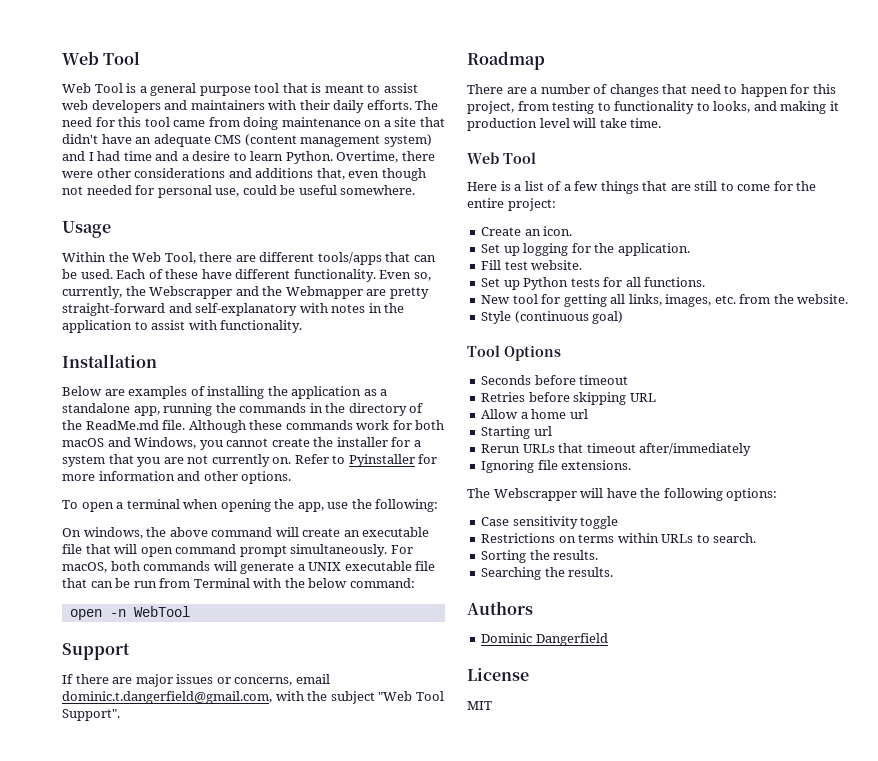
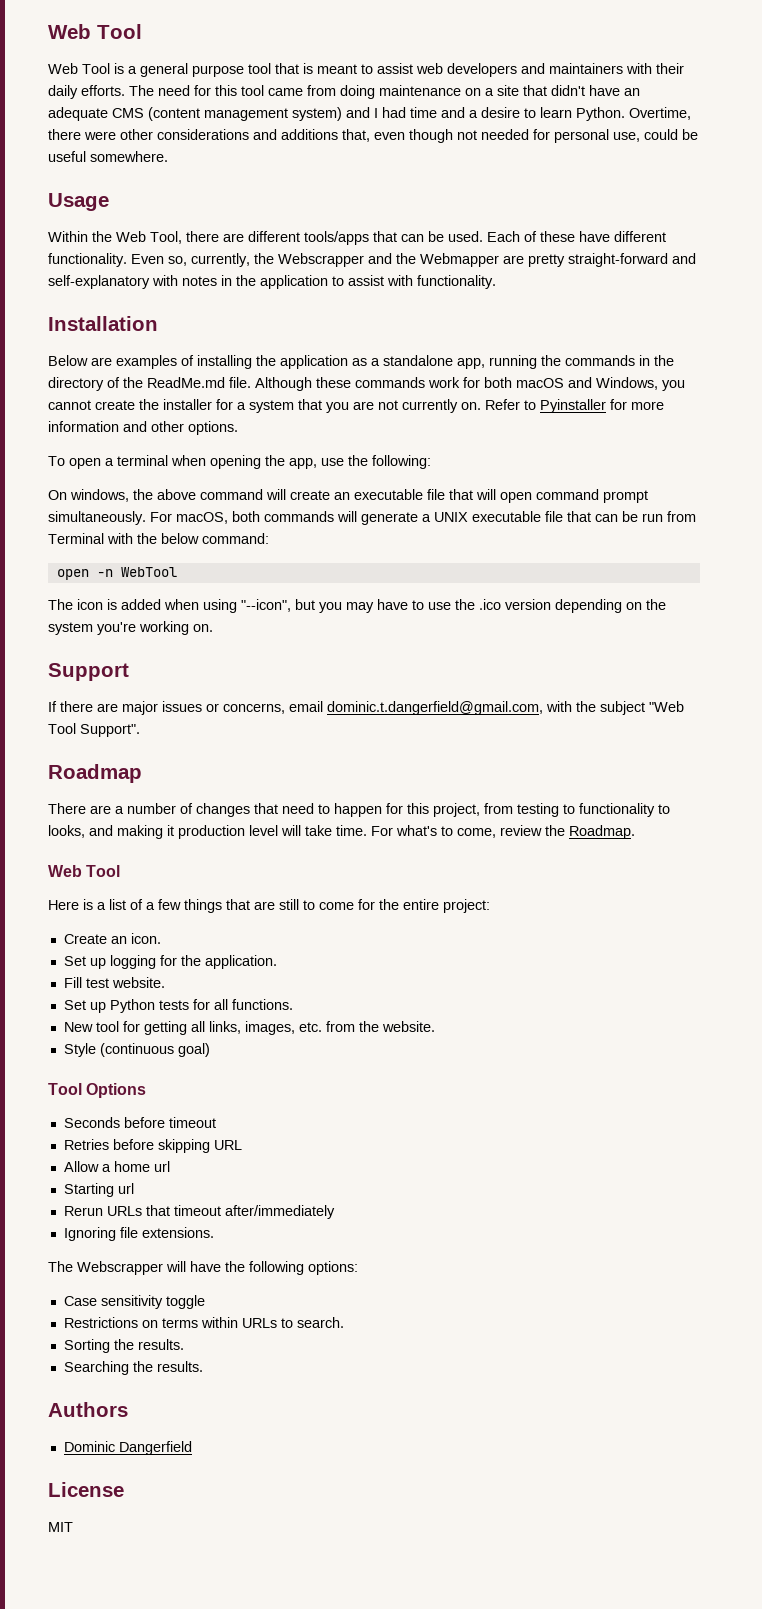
+ The icon is added when using "--icon", but you may have to use the .ico version depending on the system you're working on.
+ For what's to come, review the Roadmap.

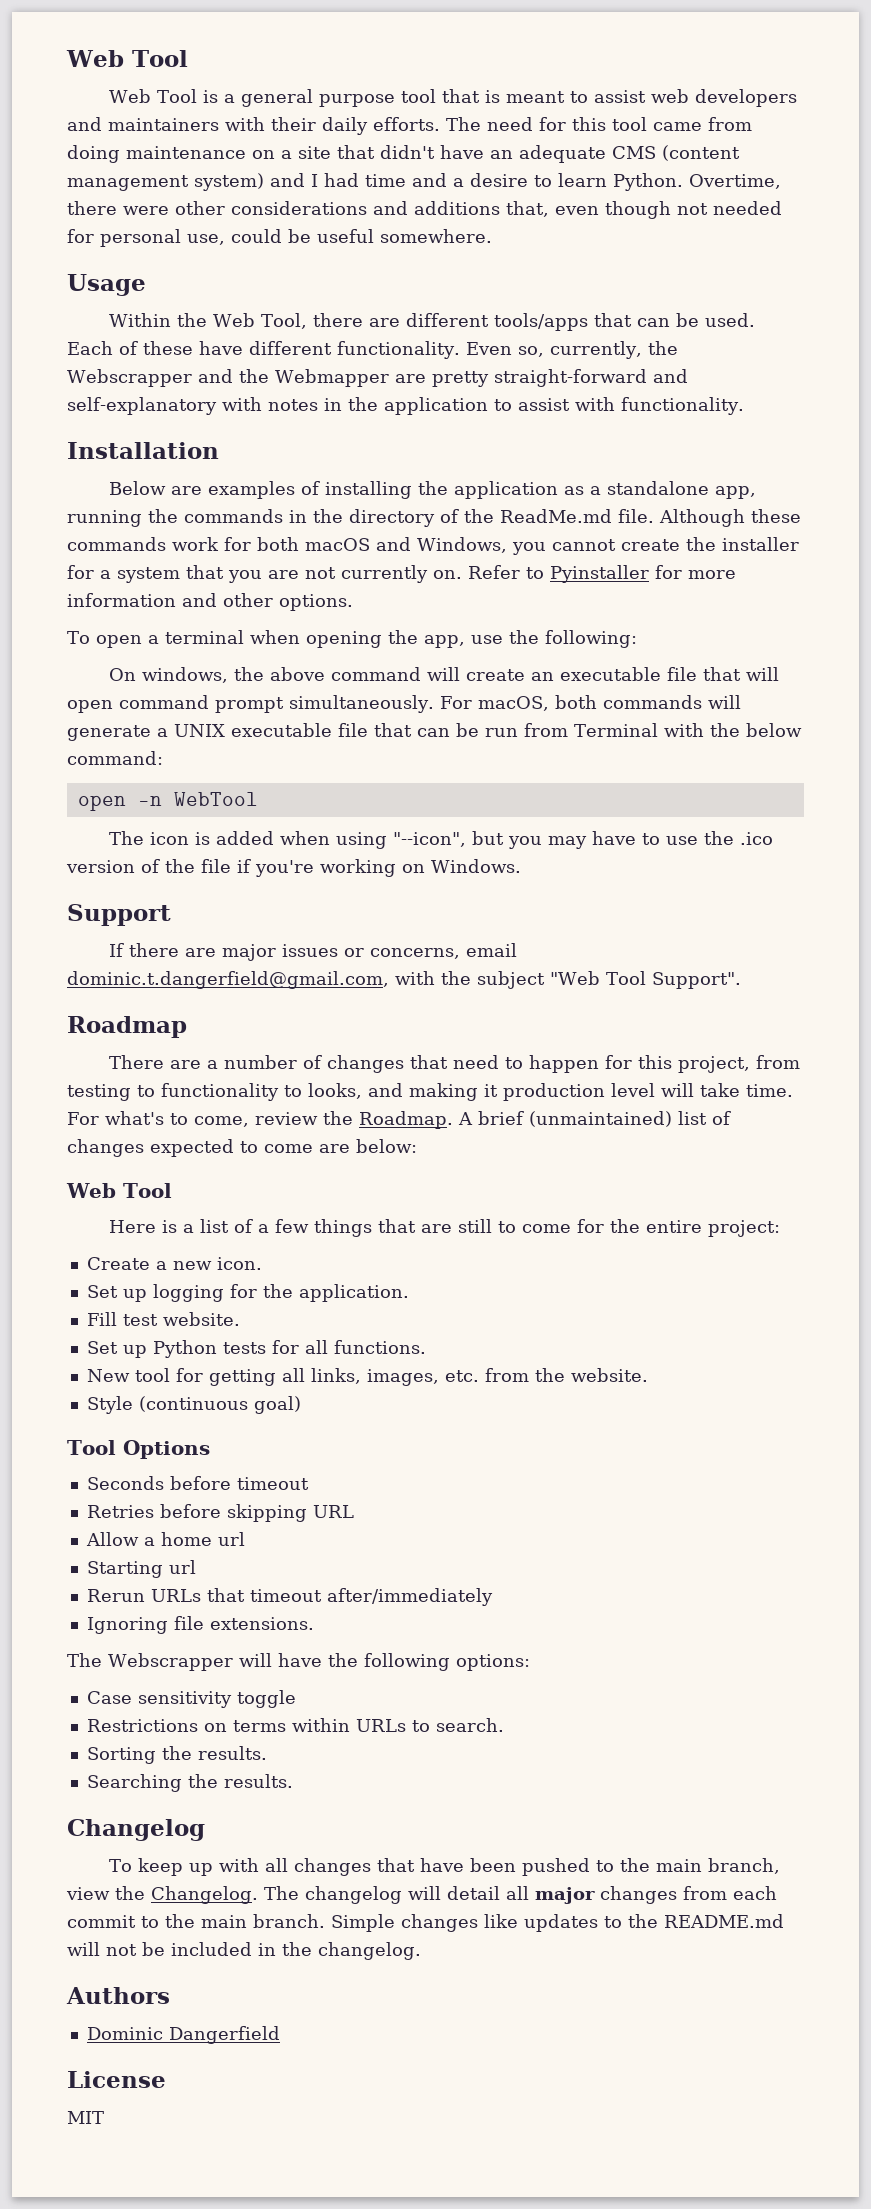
- The icon is added when using "--icon", but you may have to use the .ico version depending on the system you're working on.
+ The icon is added when using "--icon", but you may have to use the .ico version of the file if you're working on Windows.
+ A brief (unmaintained) list of changes expected to come are below:
- Create an icon.
+ Create a new icon.
+ Changelog
+ To keep up with all changes that have been pushed to the main branch, view the Changelog. The changelog will detail all major changes from each commit to the main branch. Simple changes like updates to the README.md will not be included in the changelog.

